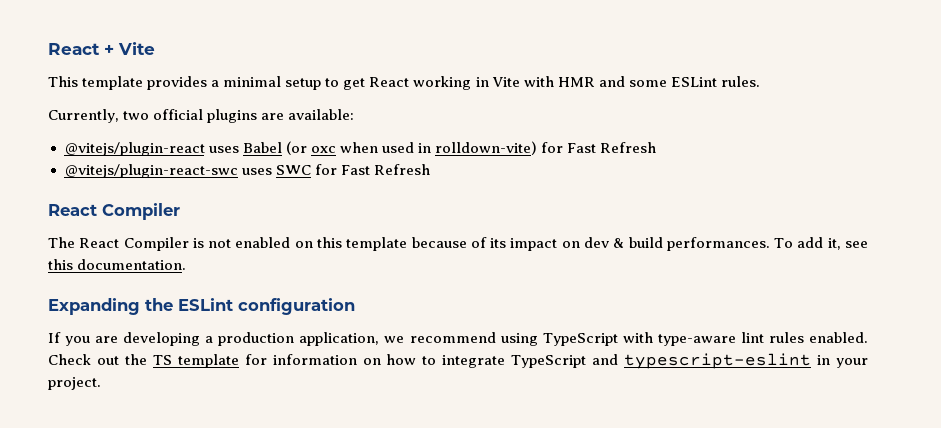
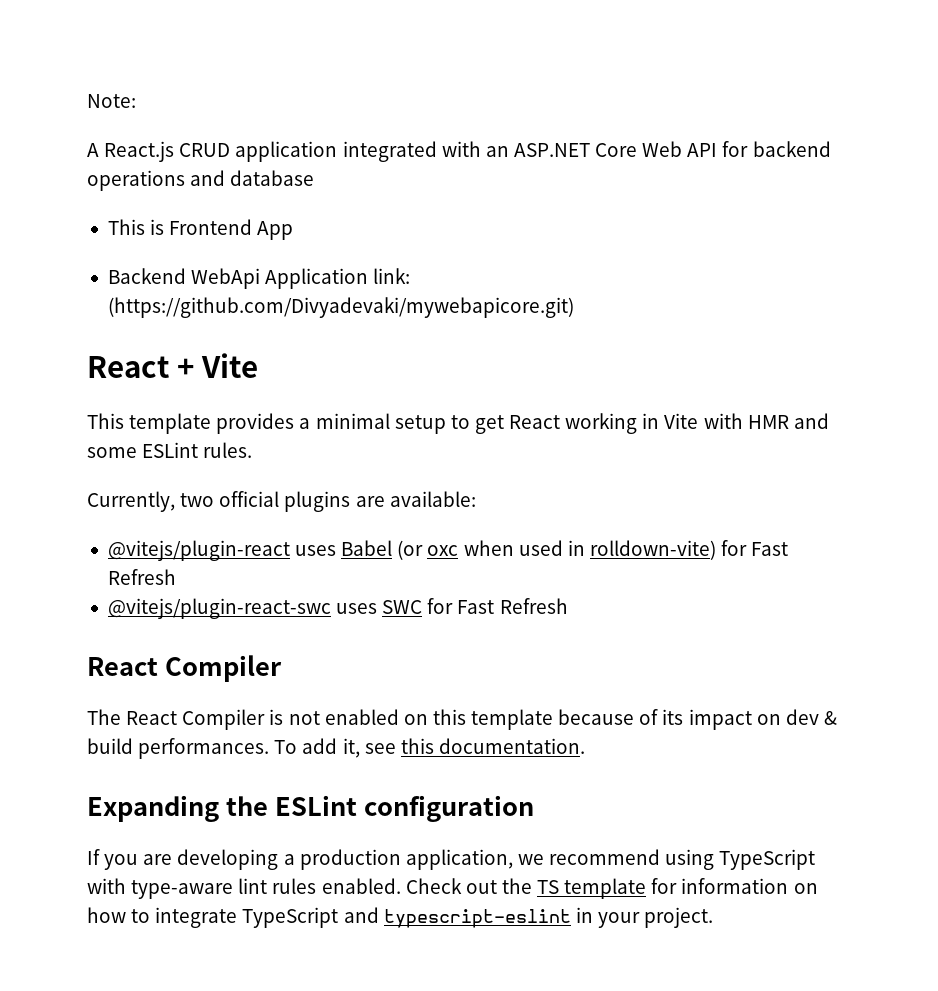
+ Note:
+ A React.js CRUD application integrated with an ASP.NET Core Web API for backend operations and database
+ This is Frontend App
+ Backend WebApi Application link: (https://github.com/Divyadevaki/mywebapicore.git)

